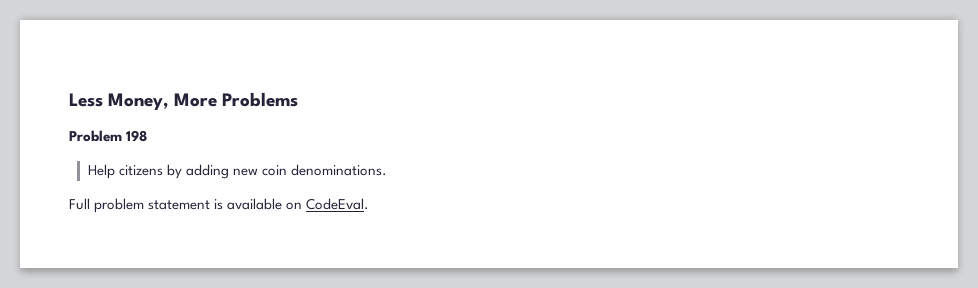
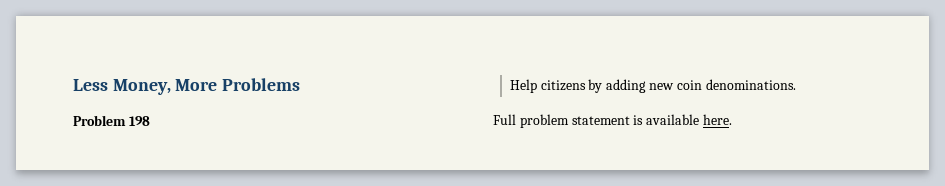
- Full problem statement is available on CodeEval.
+ Full problem statement is available here.

